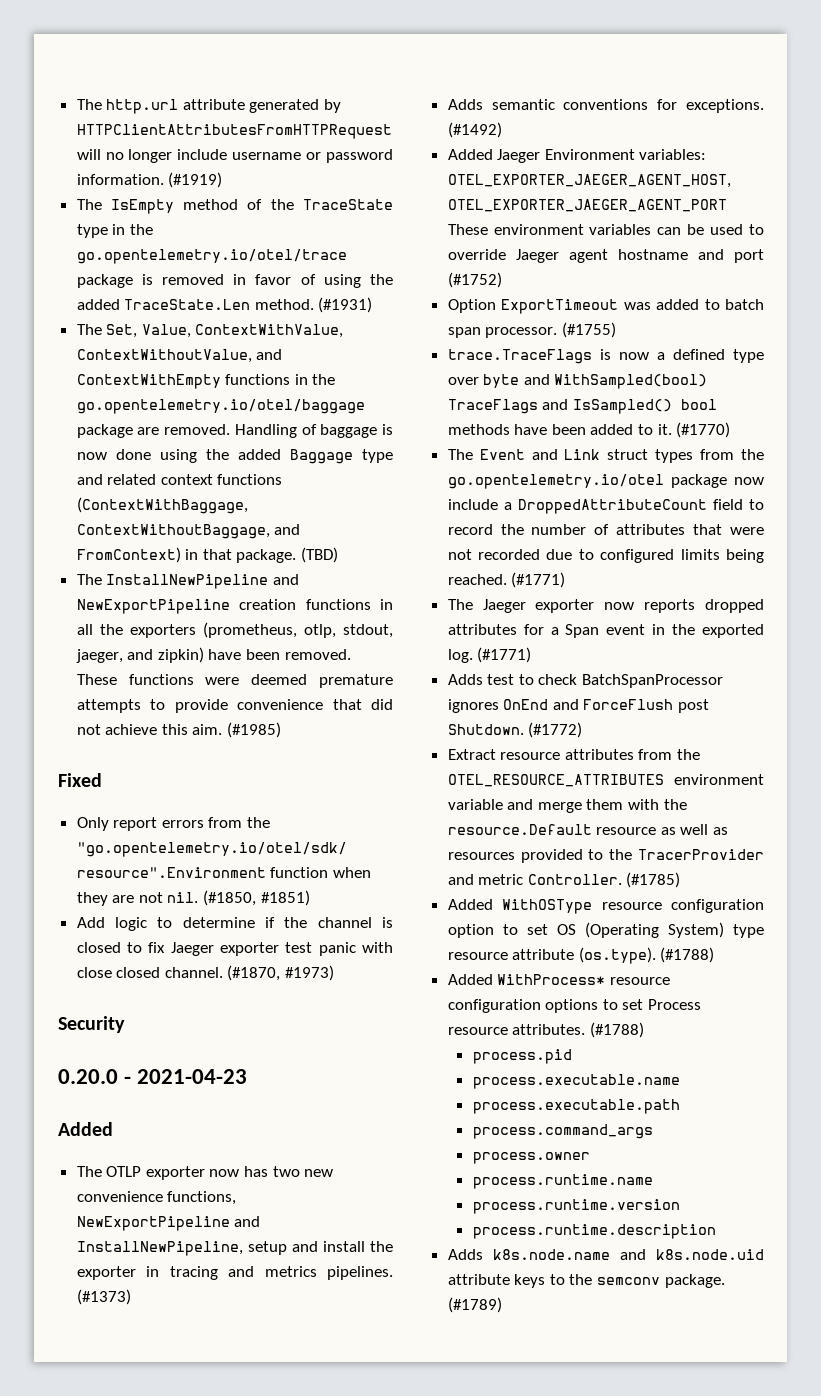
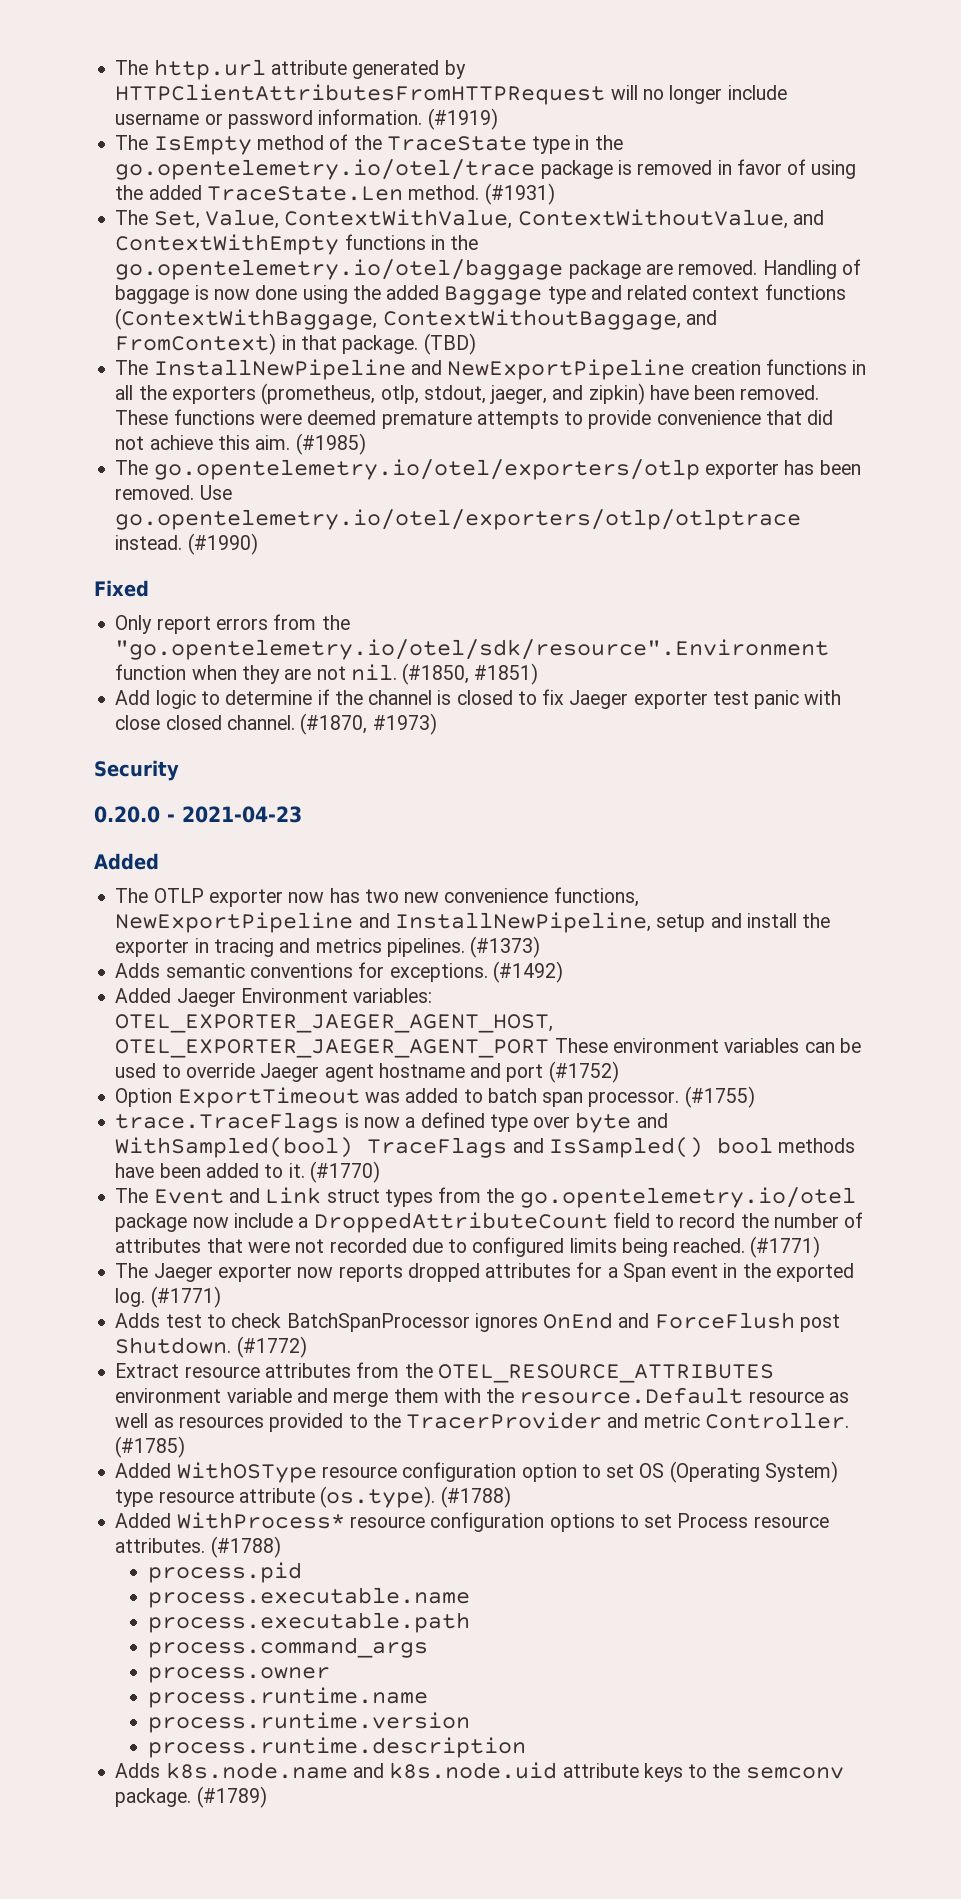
+ The go.opentelemetry.io/otel/exporters/otlp exporter has been removed. Use go.opentelemetry.io/otel/exporters/otlp/otlptrace instead. (#1990)

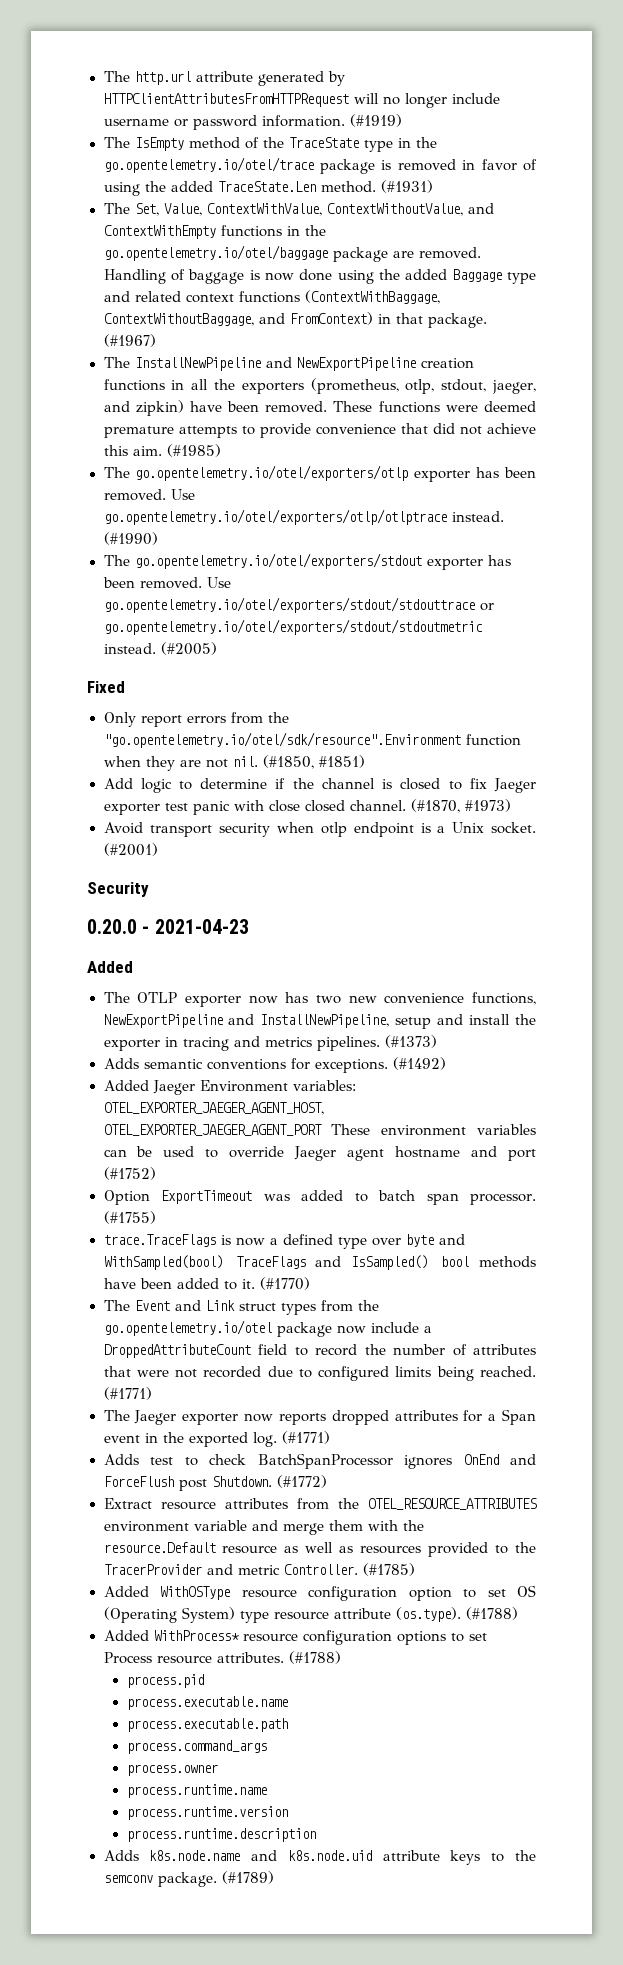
- (TBD)
+ (#1967)
+ The go.opentelemetry.io/otel/exporters/stdout exporter has been removed. Use go.opentelemetry.io/otel/exporters/stdout/stdouttrace or go.opentelemetry.io/otel/exporters/stdout/stdoutmetric instead. (#2005)
+ Avoid transport security when otlp endpoint is a Unix socket. (#2001)

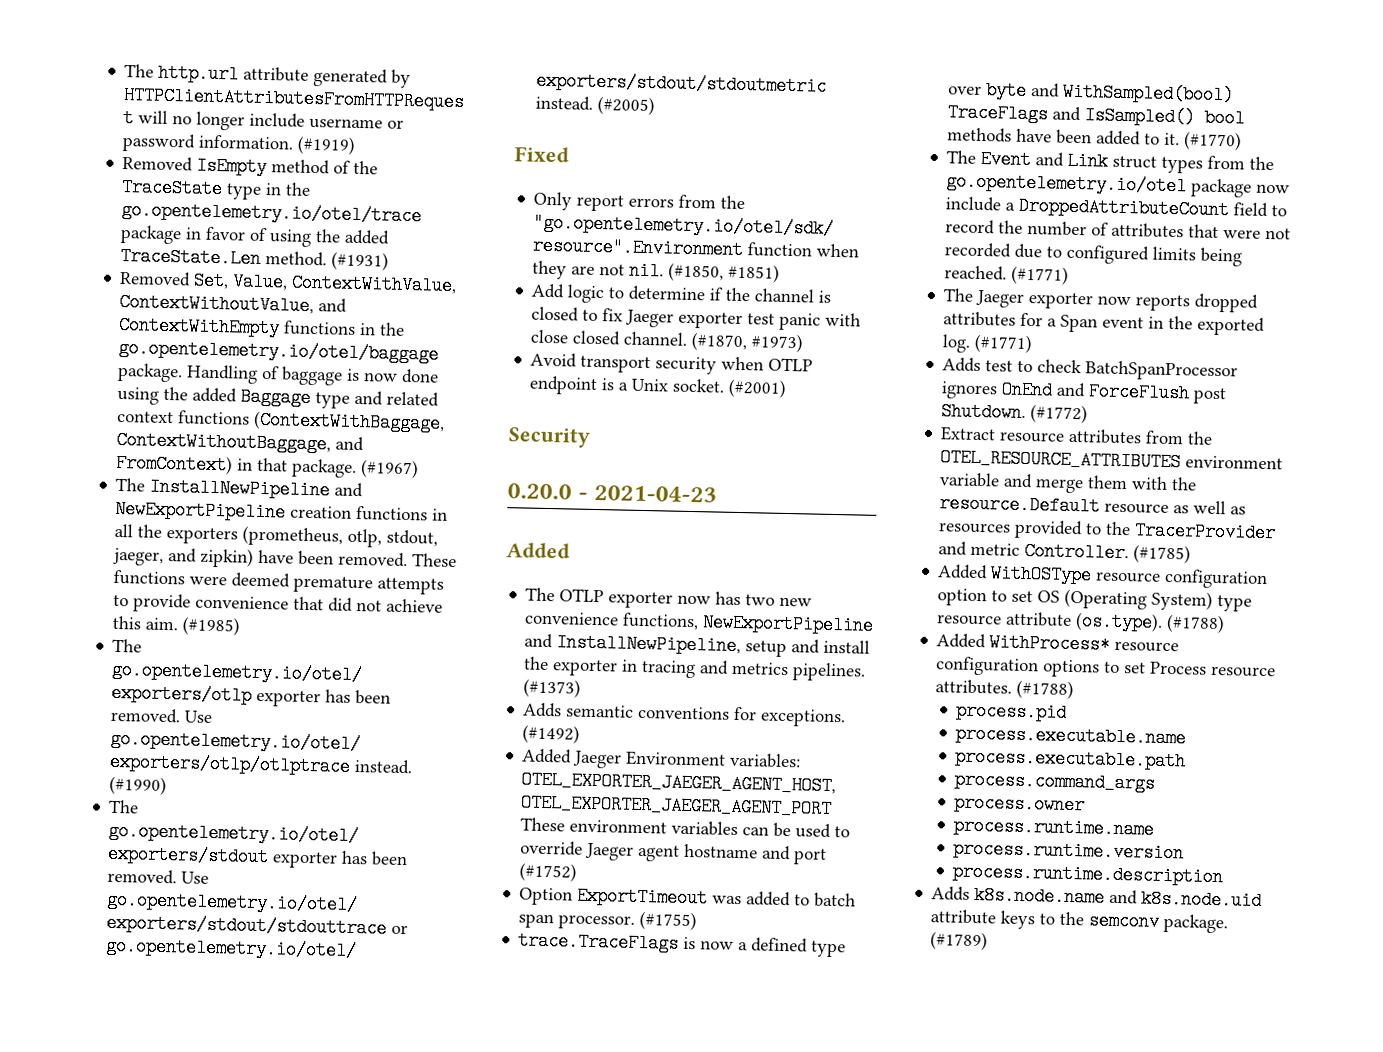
- The IsEmpty method of the TraceState type in the go.opentelemetry.io/otel/trace package is removed in favor of using the added TraceState.Len method.
+ Removed IsEmpty method of the TraceState type in the go.opentelemetry.io/otel/trace package in favor of using the added TraceState.Len method.
- The Set, Value, ContextWithValue, ContextWithoutValue, and ContextWithEmpty functions in the go.opentelemetry.io/otel/baggage package are removed.
+ Removed Set, Value, ContextWithValue, ContextWithoutValue, and ContextWithEmpty functions in the go.opentelemetry.io/otel/baggage package.
- Avoid transport security when otlp endpoint is a Unix socket.
+ Avoid transport security when OTLP endpoint is a Unix socket.

